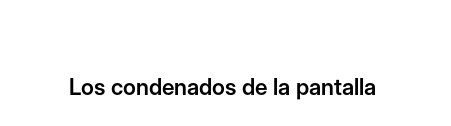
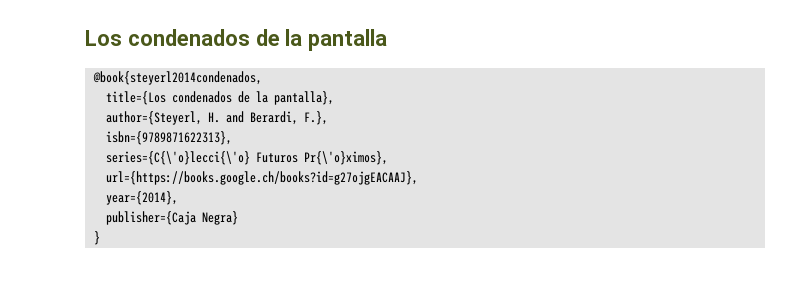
+ @book{steyerl2014condenados,
+ title={Los condenados de la pantalla},
+ author={Steyerl, H. and Berardi, F.},
+ isbn={9789871622313},
+ series={C{\'o}lecci{\'o} Futuros Pr{\'o}ximos},
+ url={https://books.google.ch/books?id=g27ojgEACAAJ},
+ year={2014},
+ publisher={Caja Negra}
+ }

